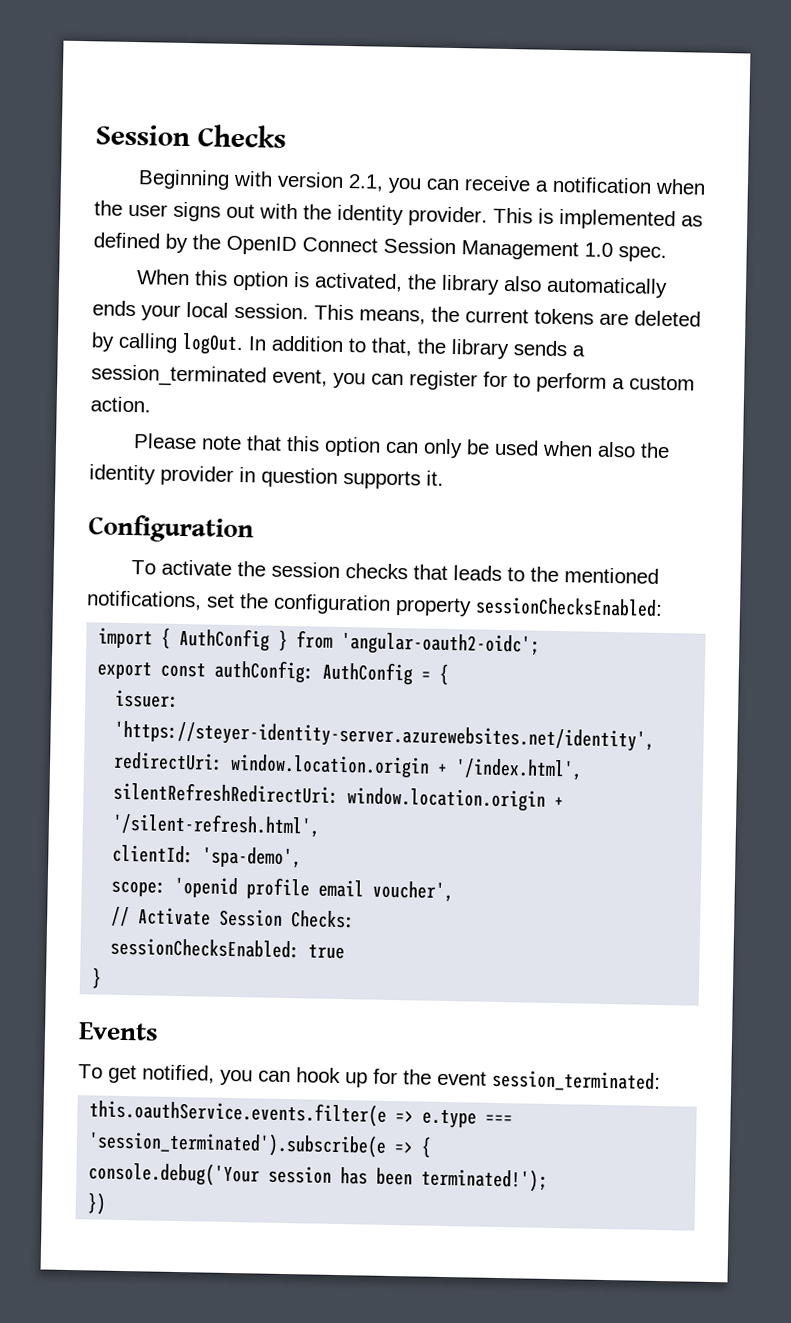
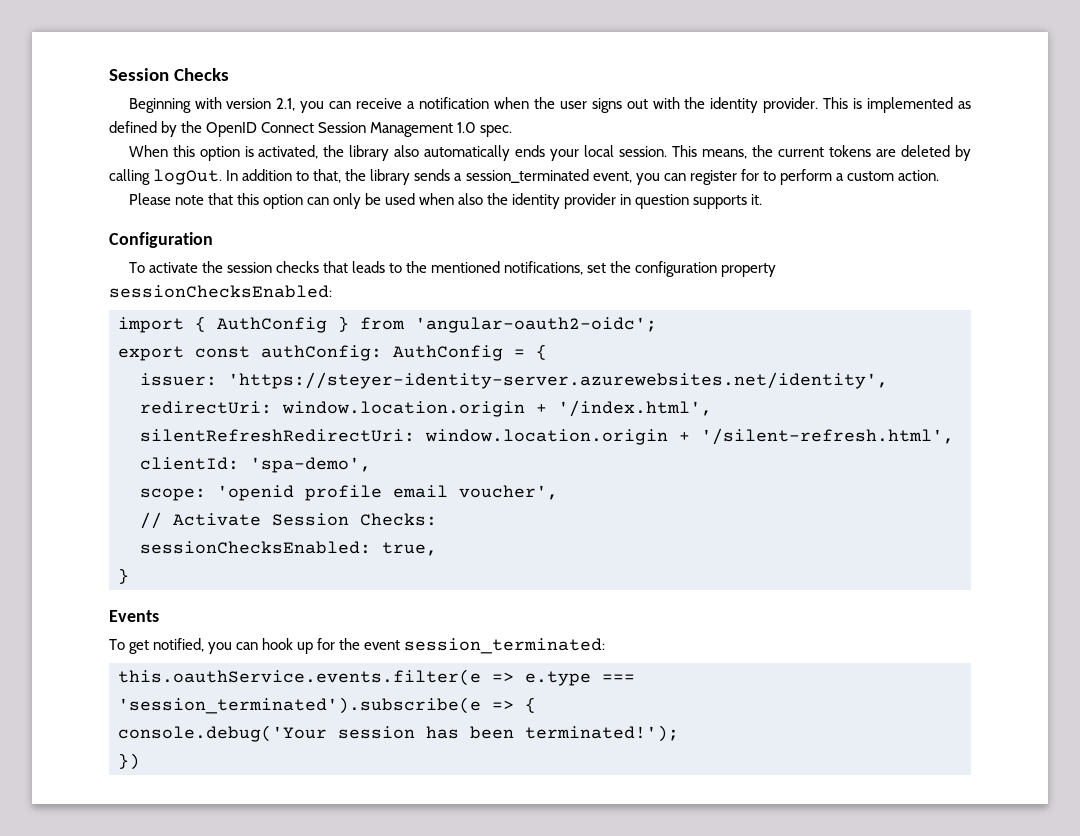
- sessionChecksEnabled: true
+ sessionChecksEnabled: true,

